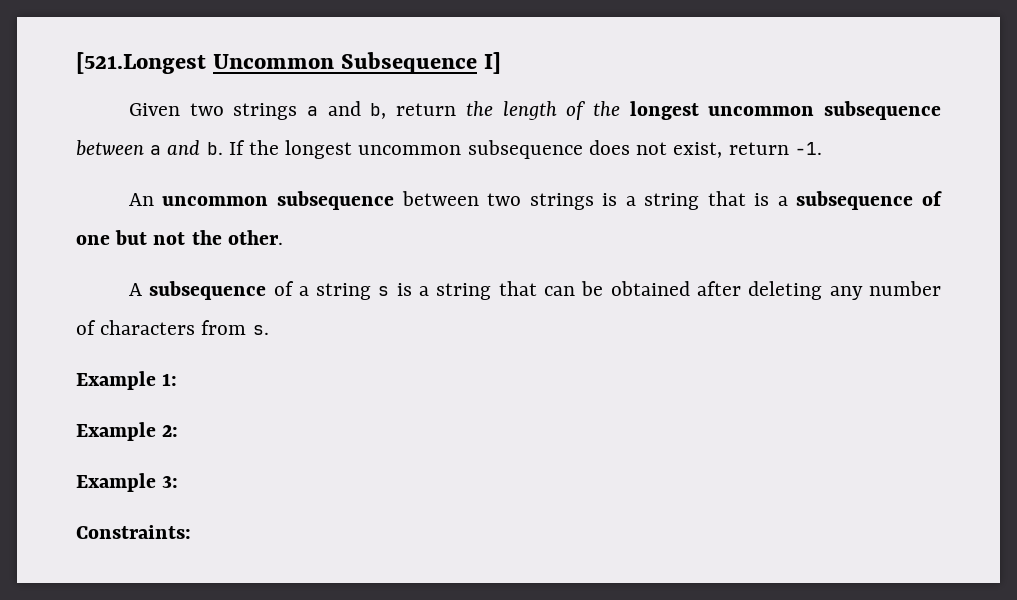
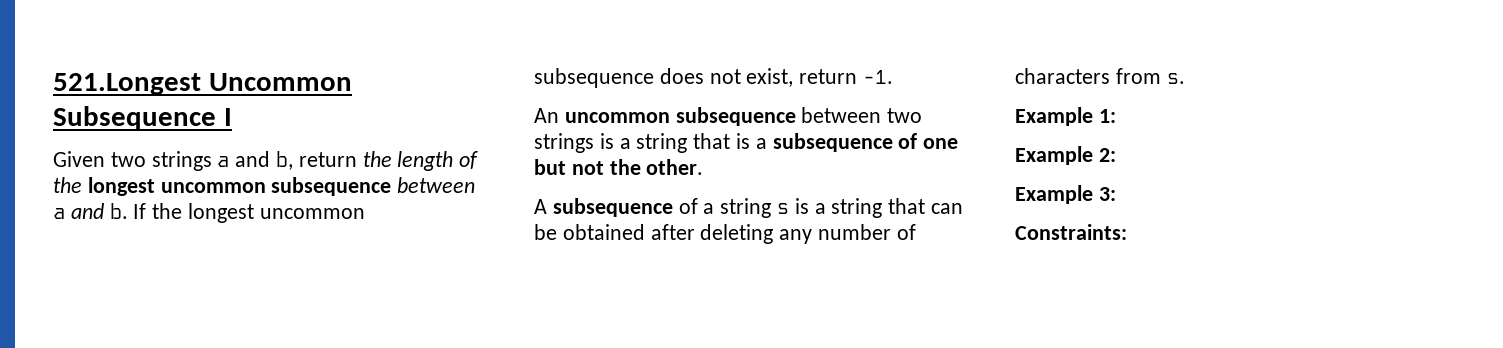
- [521.Longest Uncommon Subsequence I]
+ 521.Longest Uncommon Subsequence I

